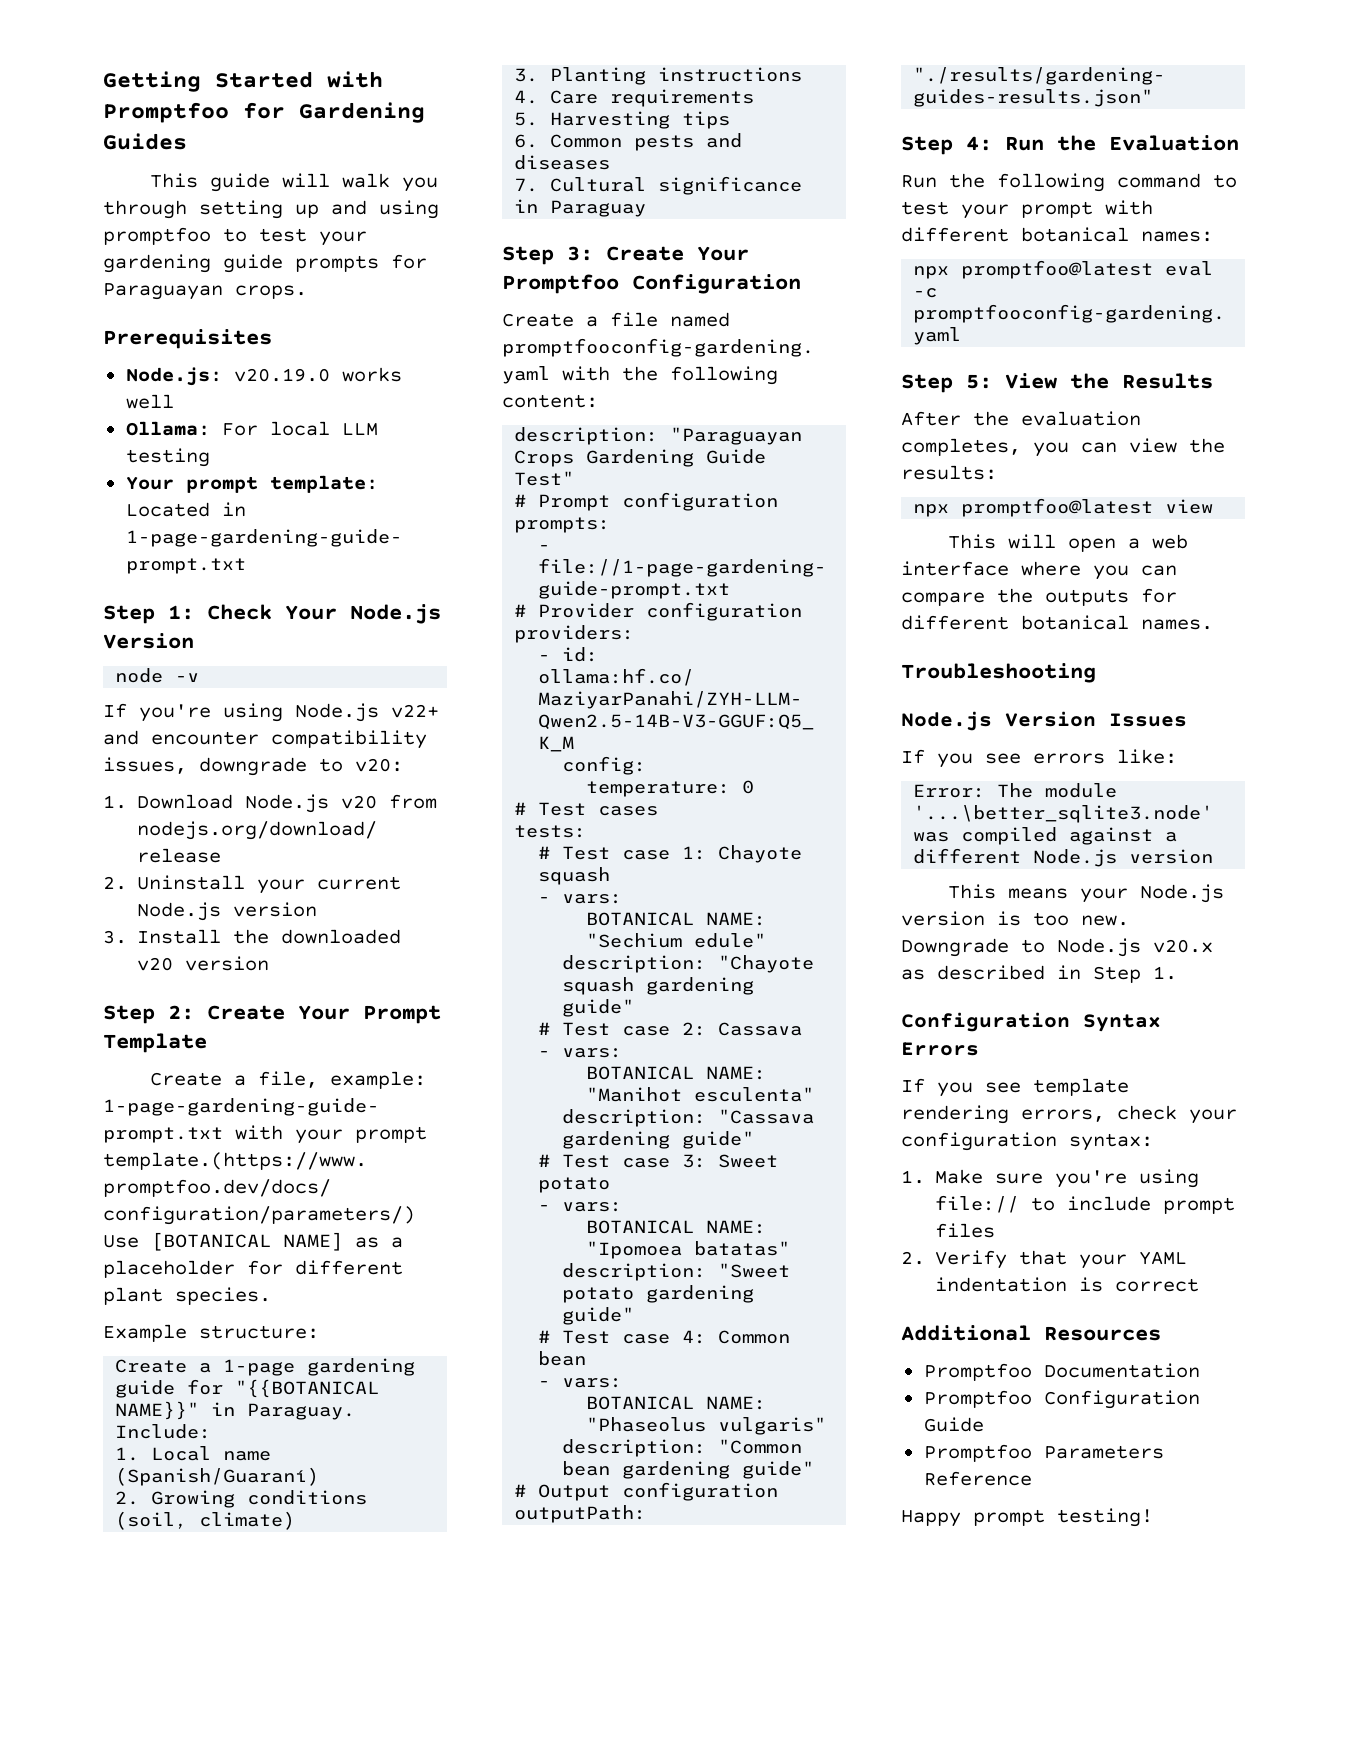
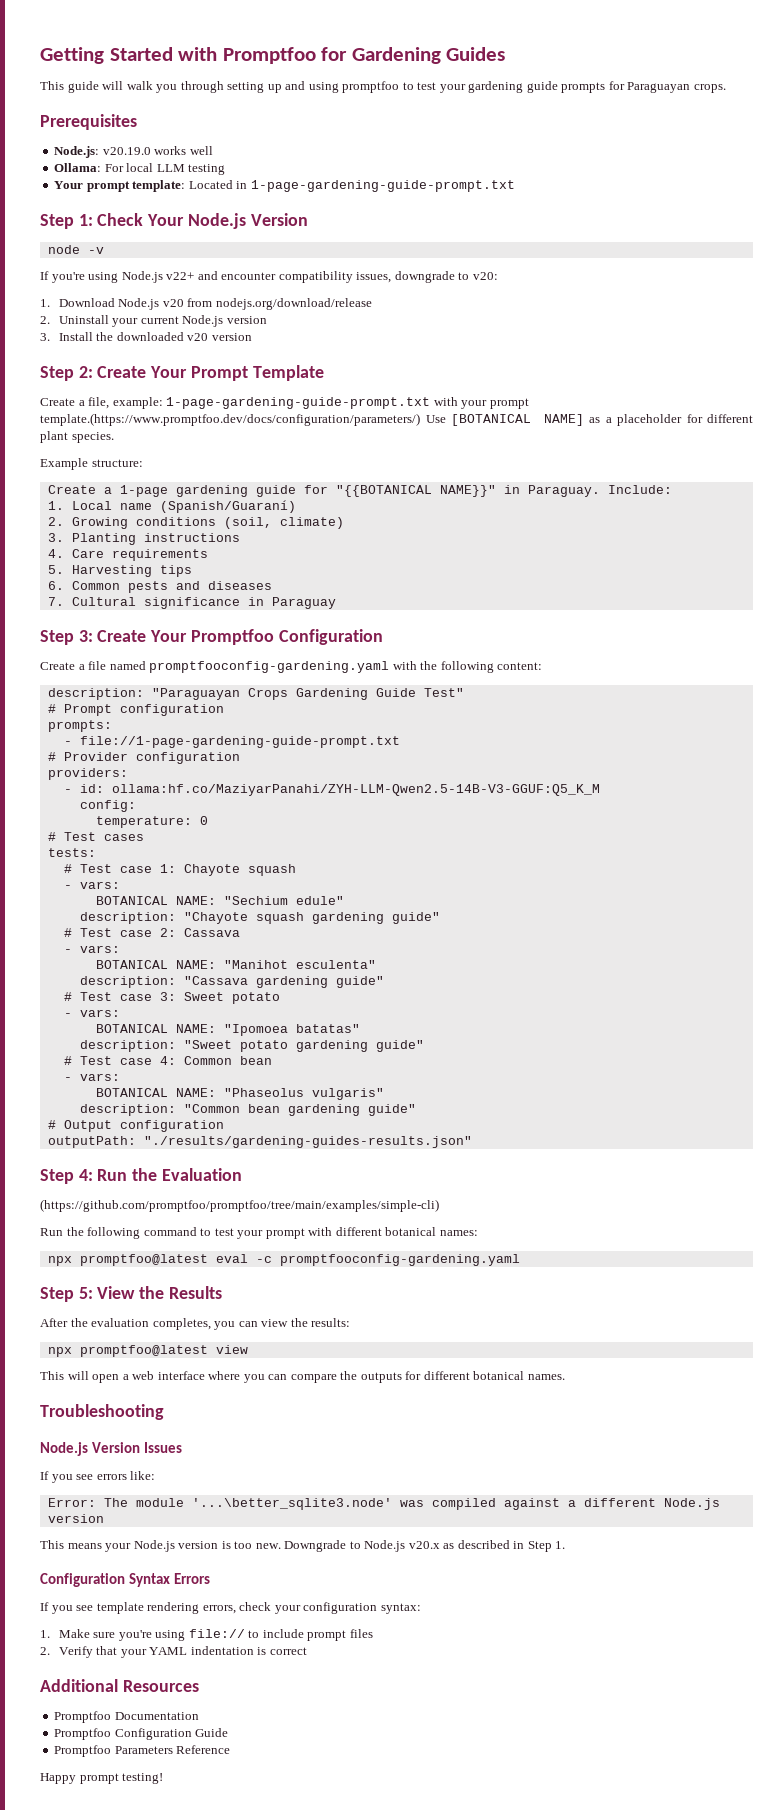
+ (https://github.com/promptfoo/promptfoo/tree/main/examples/simple-cli)

